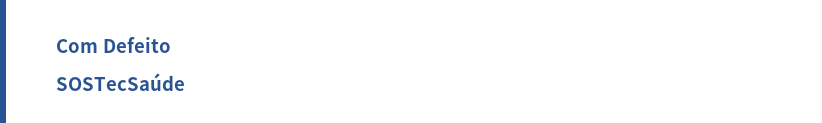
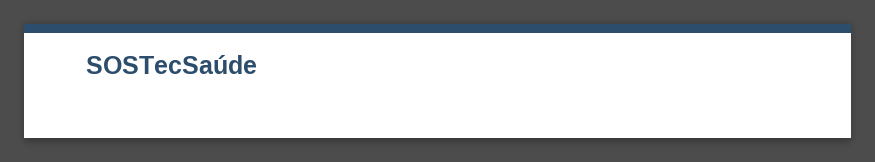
- Com Defeito

